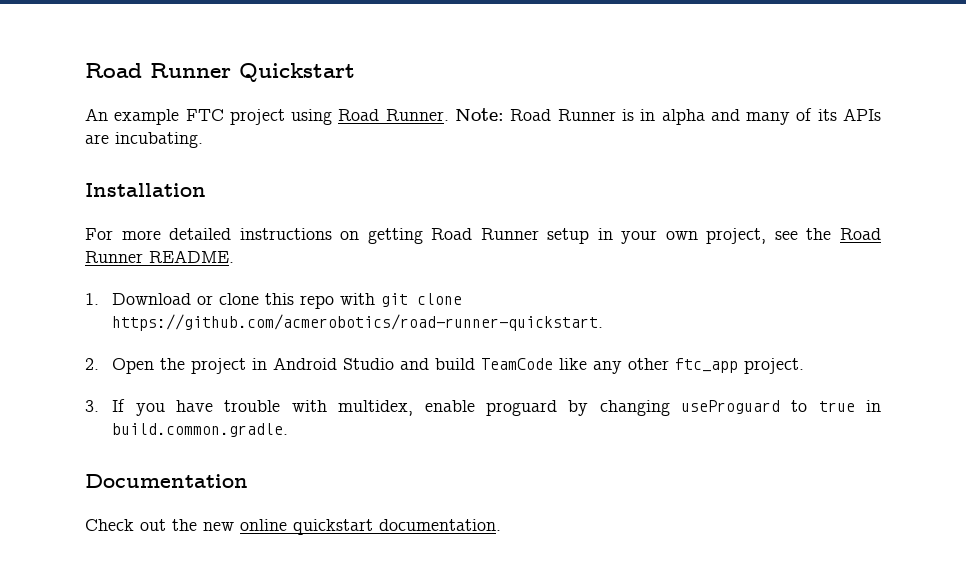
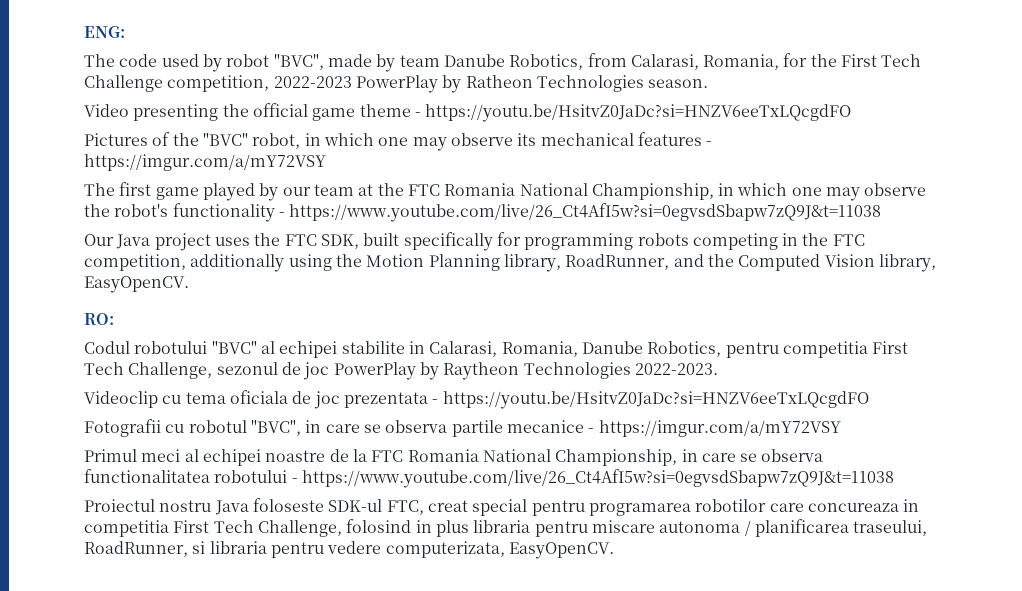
- Road Runner Quickstart
- An example FTC project using Road Runner. Note: Road Runner is in alpha and many of its APIs are incubating.
- Installation
- For more detailed instructions on getting Road Runner setup in your own project, see the Road Runner README.
- 1. Download or clone this repo with git clone https://github.com/acmerobotics/road-runner-quickstart.
- 2. Open the project in Android Studio and build TeamCode like any other ftc_app project.
- 3. If you have trouble with multidex, enable proguard by changing useProguard to true in build.common.gradle.
- Documentation
- Check out the new online quickstart documentation.
+ ENG:
+ The code used by robot "BVC", made by team Danube Robotics, from Calarasi, Romania, for the First Tech Challenge competition, 2022-2023 PowerPlay by Ratheon Technologies season.
+ Video presenting the official game theme - https://youtu.be/HsitvZ0JaDc?si=HNZV6eeTxLQcgdFO
+ Pictures of the "BVC" robot, in which one may observe its mechanical features - https://imgur.com/a/mY72VSY
+ The first game played by our team at the FTC Romania National Championship, in which one may observe the robot's functionality - https://www.youtube.com/live/26_Ct4AfI5w?si=0egvsdSbapw7zQ9J&t=11038
+ Our Java project uses the FTC SDK, built specifically for programming robots competing in the FTC competition, additionally using the Motion Planning library, RoadRunner, and the Computed Vision library, EasyOpenCV.
+ RO:
+ Codul robotului "BVC" al echipei stabilite in Calarasi, Romania, Danube Robotics, pentru competitia First Tech Challenge, sezonul de joc PowerPlay by Raytheon Technologies 2022-2023.
+ Videoclip cu tema oficiala de joc prezentata - https://youtu.be/HsitvZ0JaDc?si=HNZV6eeTxLQcgdFO
+ Fotografii cu robotul "BVC", in care se observa partile mecanice - https://imgur.com/a/mY72VSY
+ Primul meci al echipei noastre de la FTC Romania National Championship, in care se observa functionalitatea robotului - https://www.youtube.com/live/26_Ct4AfI5w?si=0egvsdSbapw7zQ9J&t=11038
+ Proiectul nostru Java foloseste SDK-ul FTC, creat special pentru programarea robotilor care concureaza in competitia First Tech Challenge, folosind in plus libraria pentru miscare autonoma / planificarea traseului, RoadRunner, si libraria pentru vedere computerizata, EasyOpenCV.

